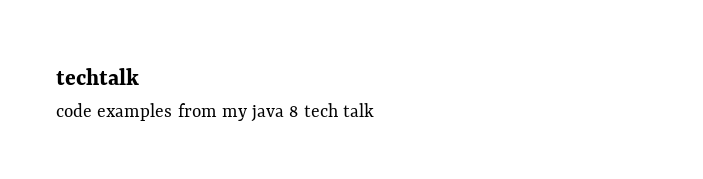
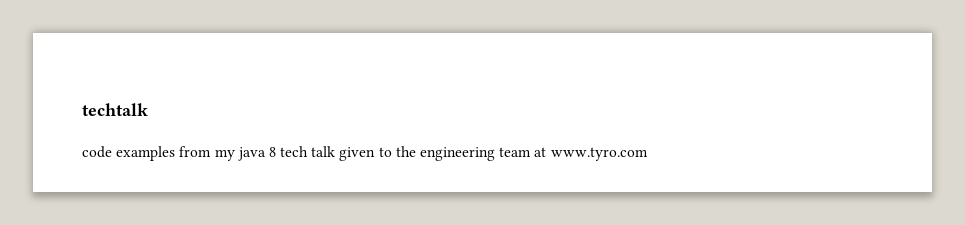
- code examples from my java 8 tech talk
+ code examples from my java 8 tech talk given to the engineering team at www.tyro.com

